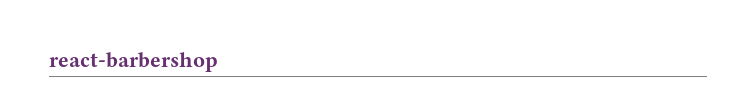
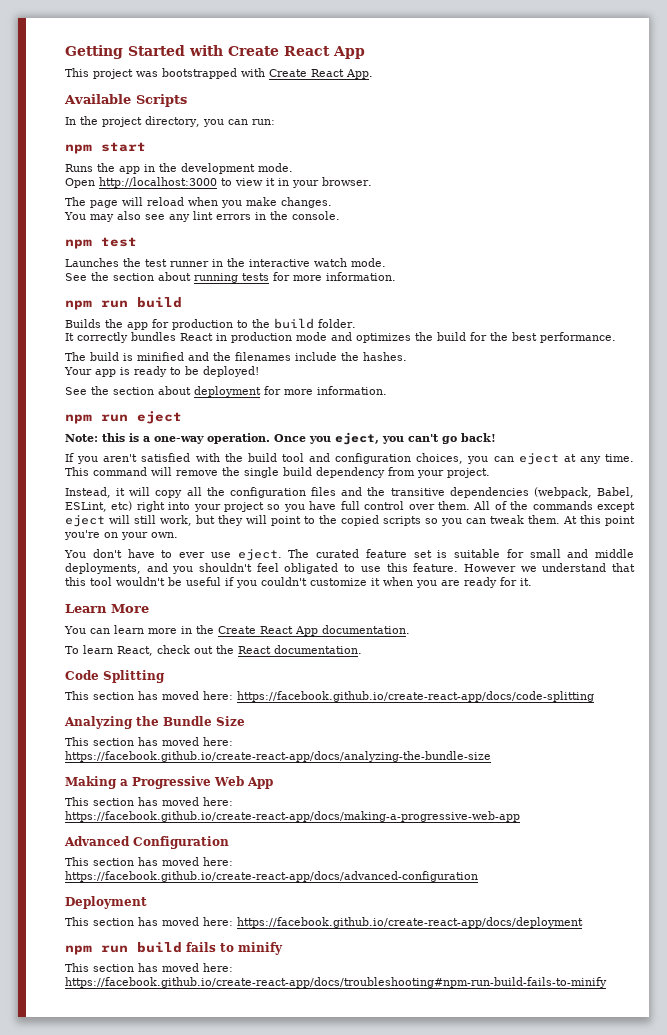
- react-barbershop
+ Getting Started with Create React App
+ This project was bootstrapped with Create React App.
+ Available Scripts
+ In the project directory, you can run:
+ npm start
+ Runs the app in the development mode.
+ Open http://localhost:3000 to view it in your browser.
+ The page will reload when you make changes.
+ You may also see any lint errors in the console.
+ npm test
+ Launches the test runner in the interactive watch mode.
+ See the section about running tests for more information.
+ npm run build
+ Builds the app for production to the build folder.
+ It correctly bundles React in production mode and optimizes the build for the best performance.
+ The build is minified and the filenames include the hashes.
+ Your app is ready to be deployed!
+ See the section about deployment for more information.
+ npm run eject
+ Note: this is a one-way operation. Once you eject, you can't go back!
+ If you aren't satisfied with the build tool and configuration choices, you can eject at any time. This command will remove the single build dependency from your project.
+ Instead, it will copy all the configuration files and the transitive dependencies (webpack, Babel, ESLint, etc) right into your project so you have full control over them. All of the commands except eject will still work, but they will point to the copied scripts so you can tweak them. At this point you're on your own.
+ You don't have to ever use eject. The curated feature set is suitable for small and middle deployments, and you shouldn't feel obligated to use this feature. However we understand that this tool wouldn't be useful if you couldn't customize it when you are ready for it.
+ Learn More
+ You can learn more in the Create React App documentation.
+ To learn React, check out the React documentation.
+ Code Splitting
+ This section has moved here: https://facebook.github.io/create-react-app/docs/code-splitting
+ Analyzing the Bundle Size
+ This section has moved here: https://facebook.github.io/create-react-app/docs/analyzing-the-bundle-size
+ Making a Progressive Web App
+ This section has moved here: https://facebook.github.io/create-react-app/docs/making-a-progressive-web-app
+ Advanced Configuration
+ This section has moved here: https://facebook.github.io/create-react-app/docs/advanced-configuration
+ Deployment
+ This section has moved here: https://facebook.github.io/create-react-app/docs/deployment
+ npm run build fails to minify
+ This section has moved here: https://facebook.github.io/create-react-app/docs/troubleshooting#npm-run-build-fails-to-minify

